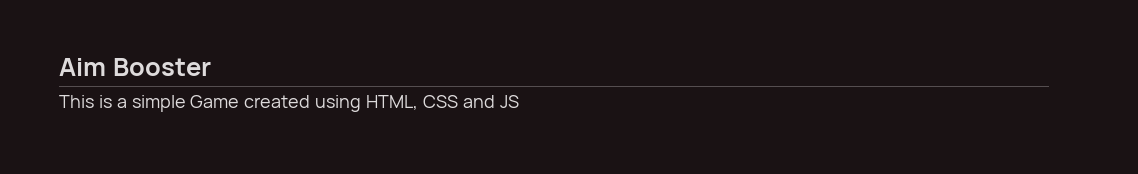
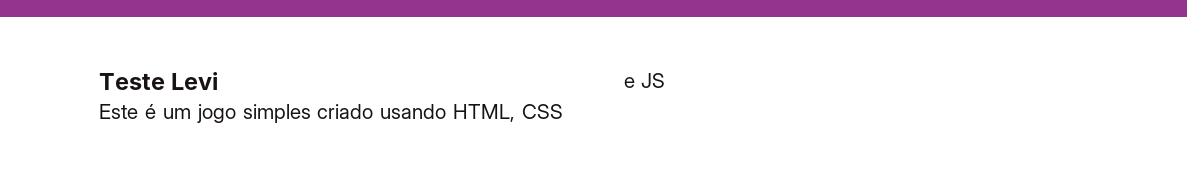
- Aim Booster
- This is a simple Game created using HTML, CSS and JS
+ Teste Levi
+ Este é um jogo simples criado usando HTML, CSS e JS

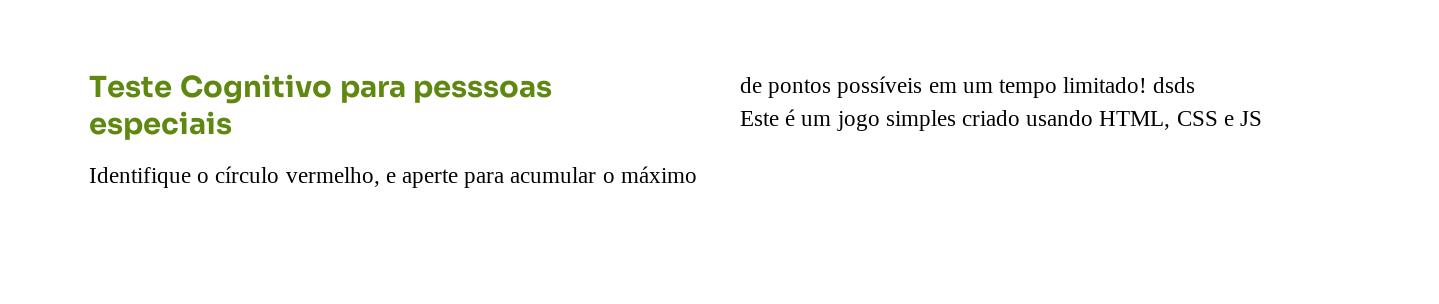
- Teste Levi
+ Teste Cognitivo para pesssoas especiais
+ Identifique o círculo vermelho, e aperte para acumular o máximo de pontos possíveis em um tempo limitado! dsds

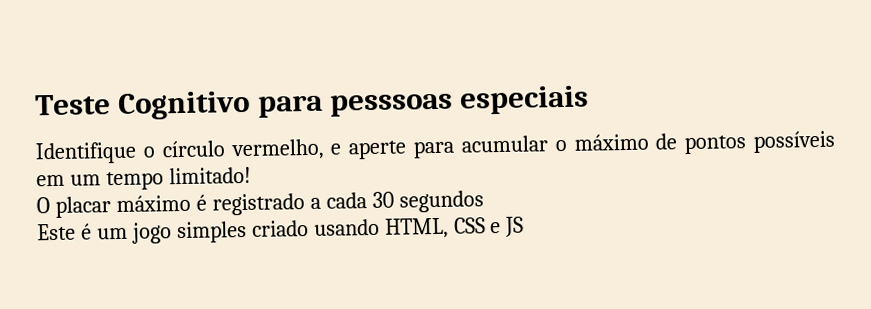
- Identifique o círculo vermelho, e aperte para acumular o máximo de pontos possíveis em um tempo limitado! dsds
+ Identifique o círculo vermelho, e aperte para acumular o máximo de pontos possíveis em um tempo limitado!
+ O placar máximo é registrado a cada 30 segundos

